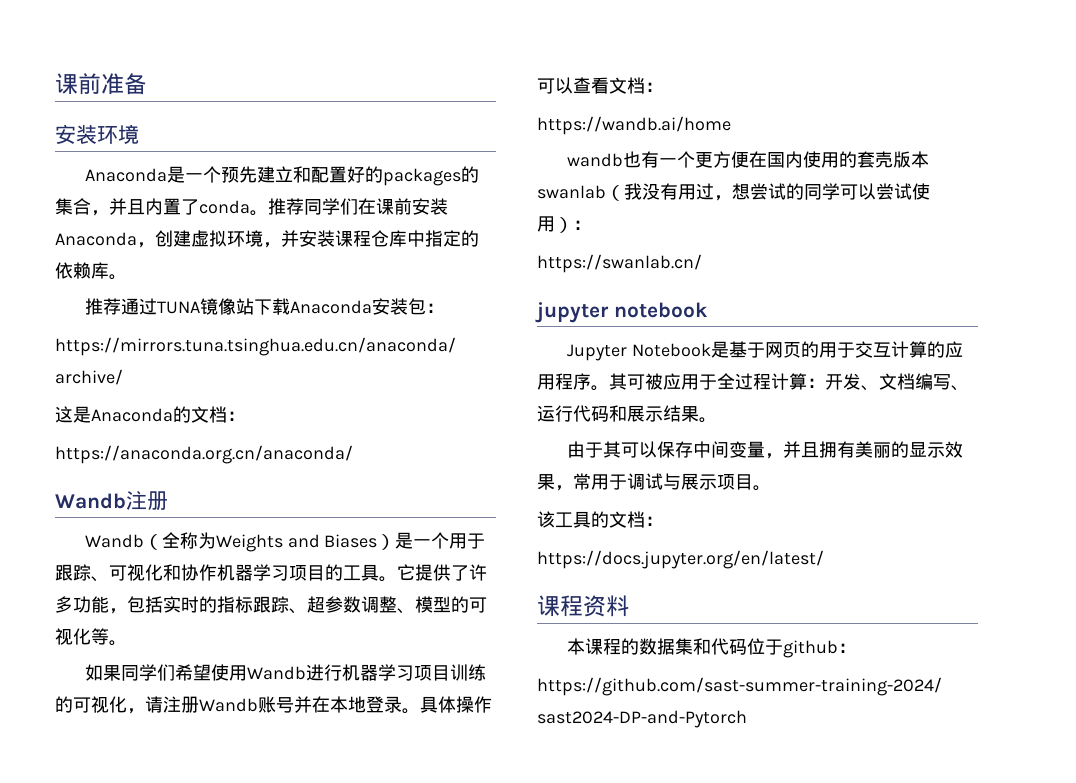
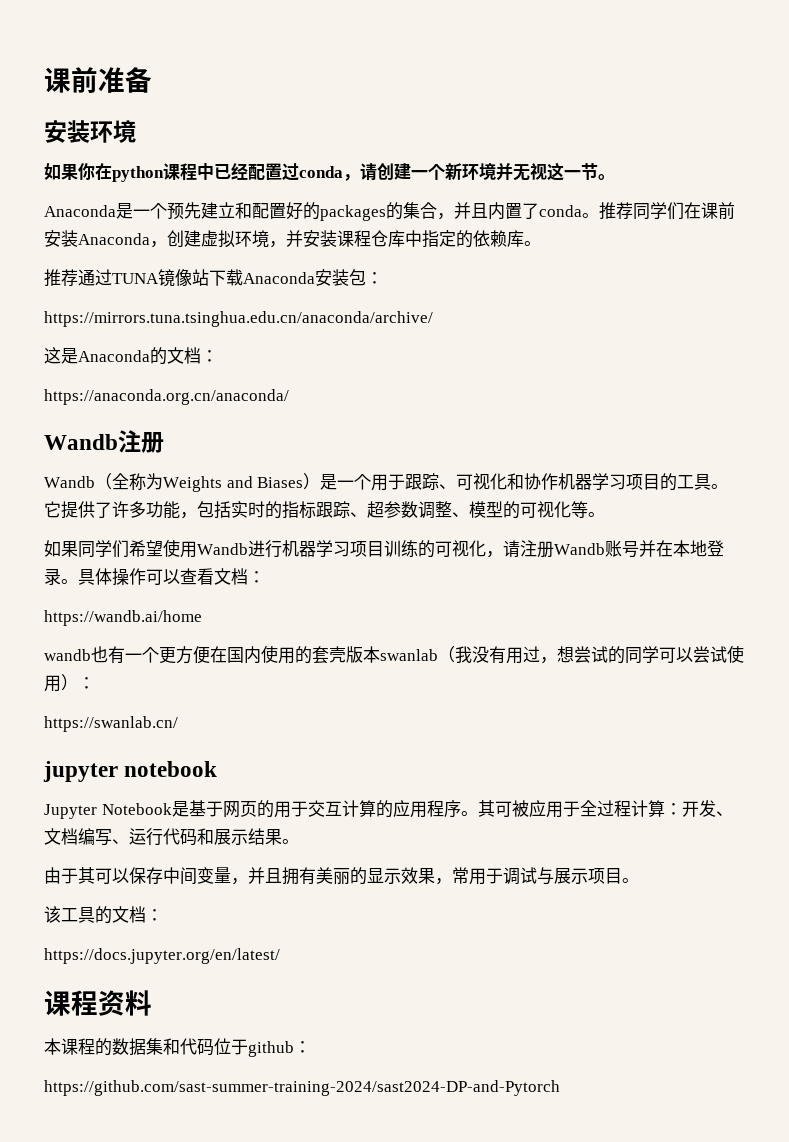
+ 如果你在python课程中已经配置过conda，请创建一个新环境并无视这一节。

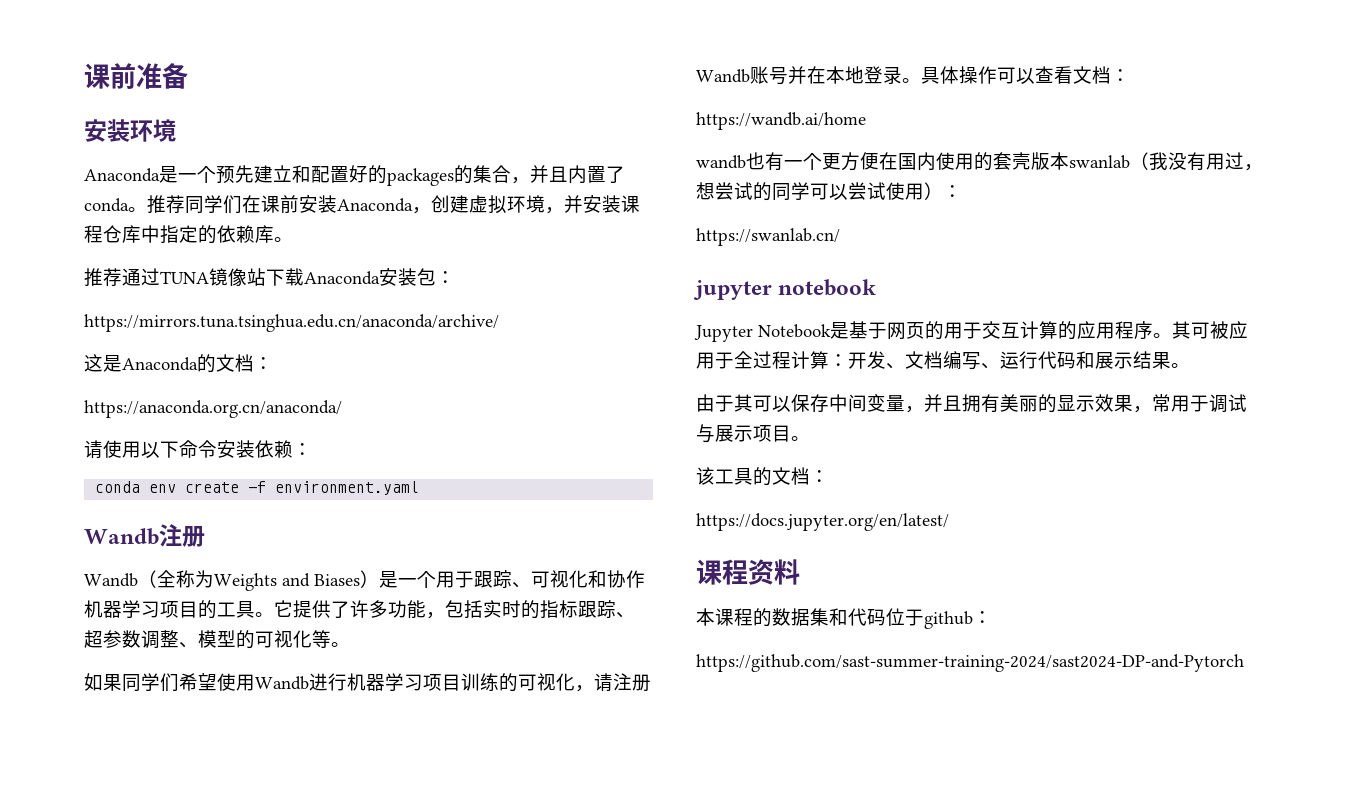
- 如果你在python课程中已经配置过conda，请创建一个新环境并无视这一节。
+ 请使用以下命令安装依赖：
+ conda env create -f environment.yaml

